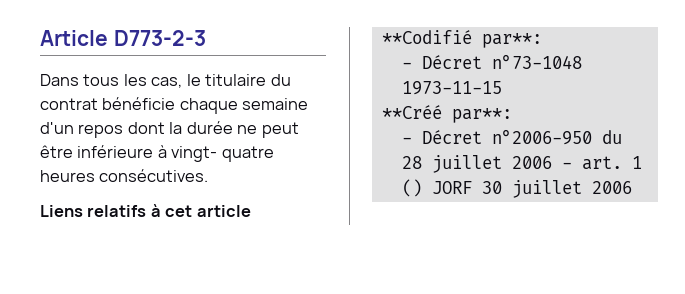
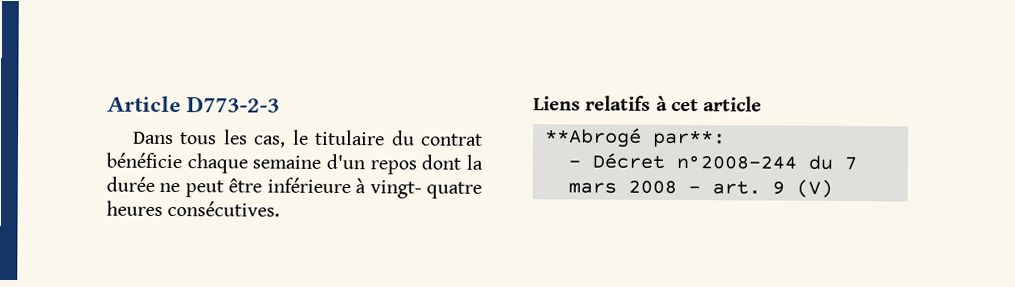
- **Codifié par**:
- - Décret n°73-1048 1973-11-15
- **Créé par**:
- - Décret n°2006-950 du 28 juillet 2006 - art. 1 () JORF 30 juillet 2006
+ **Abrogé par**:
+ - Décret n°2008-244 du 7 mars 2008 - art. 9 (V)

